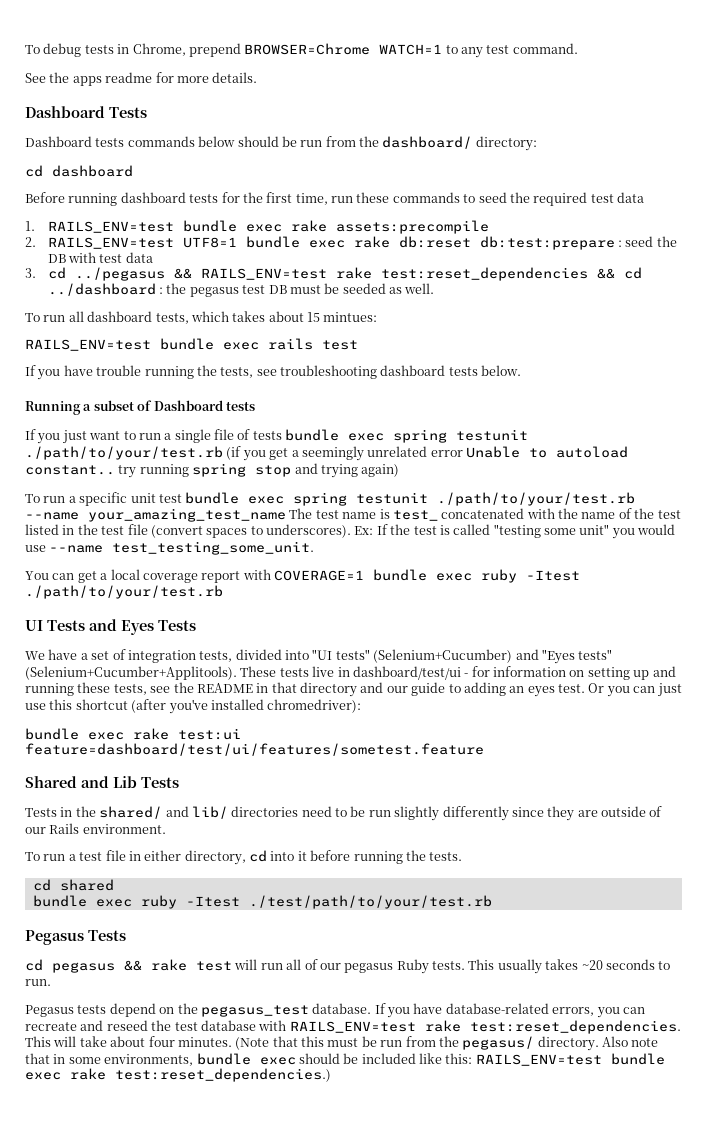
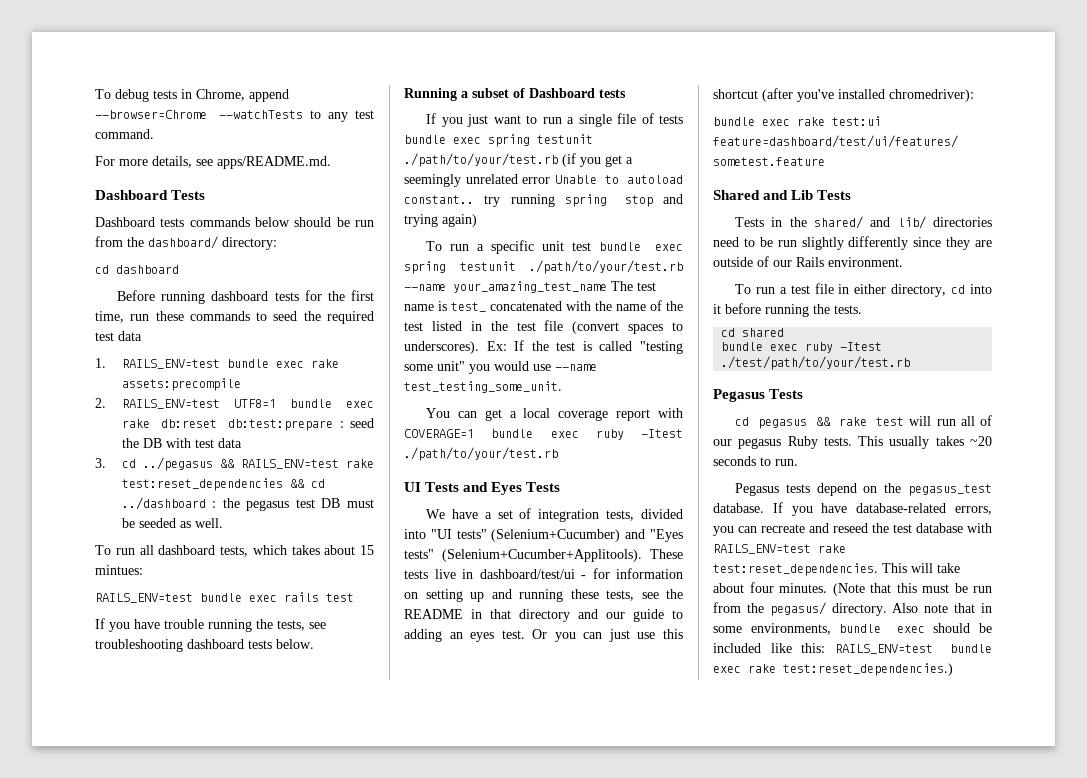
- To debug tests in Chrome, prepend BROWSER=Chrome WATCH=1 to any test command.
+ To debug tests in Chrome, append --browser=Chrome --watchTests to any test command.
- See the apps readme for more details.
+ For more details, see apps/README.md.

